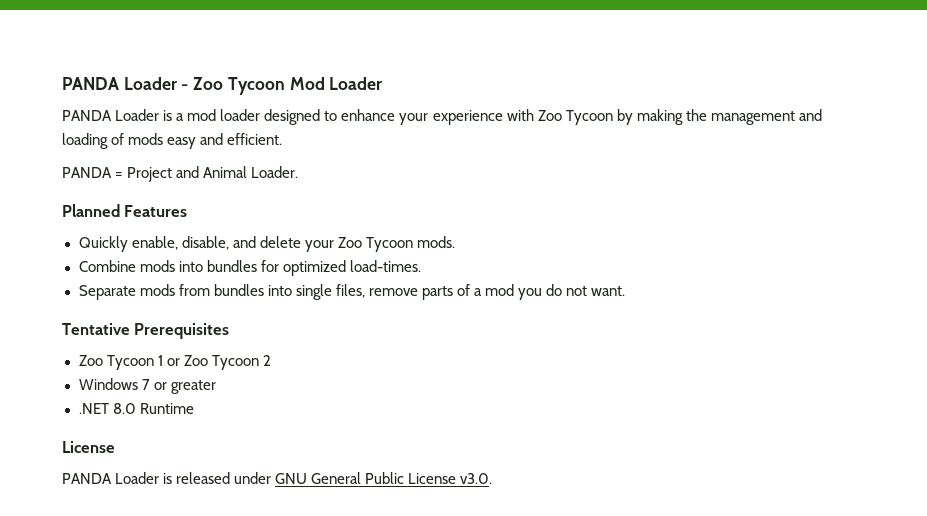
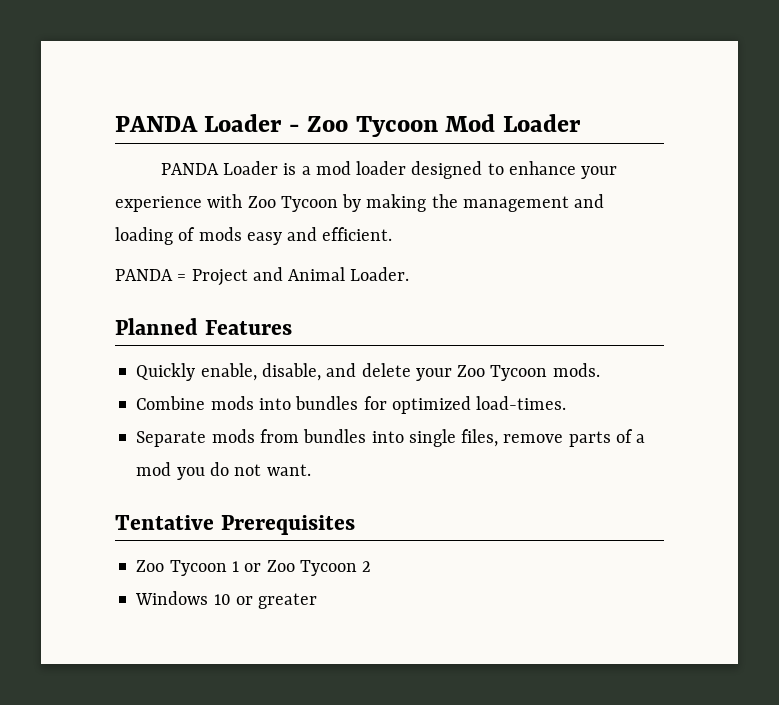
- Windows 7 or greater
+ Windows 10 or greater
- .NET 8.0 Runtime
- License
- PANDA Loader is released under GNU General Public License v3.0.

